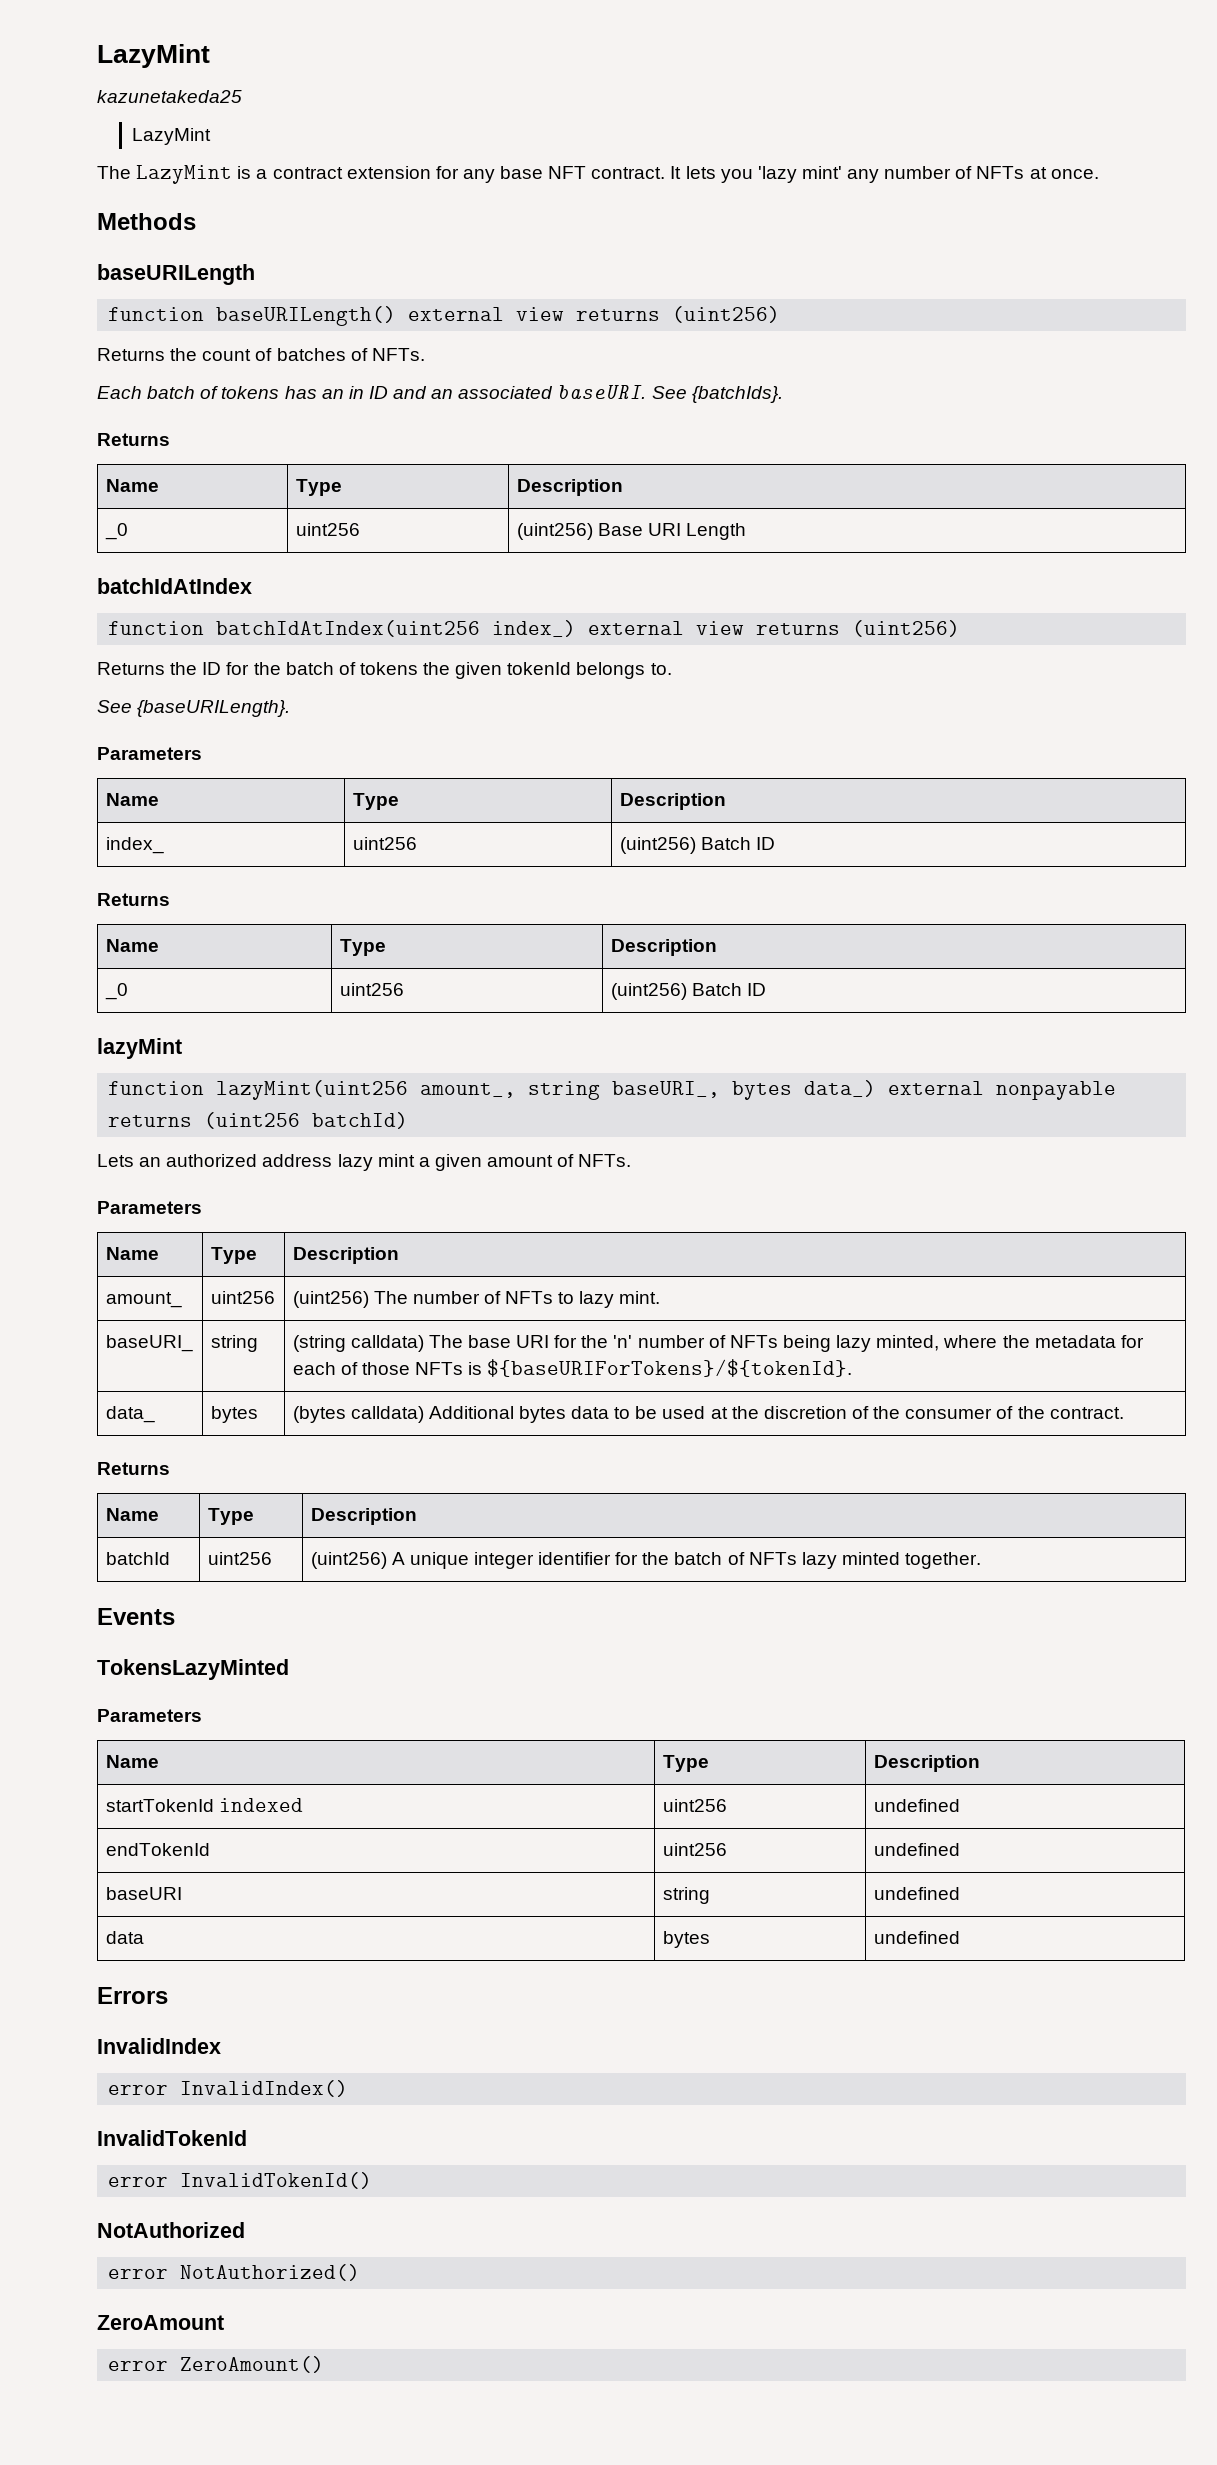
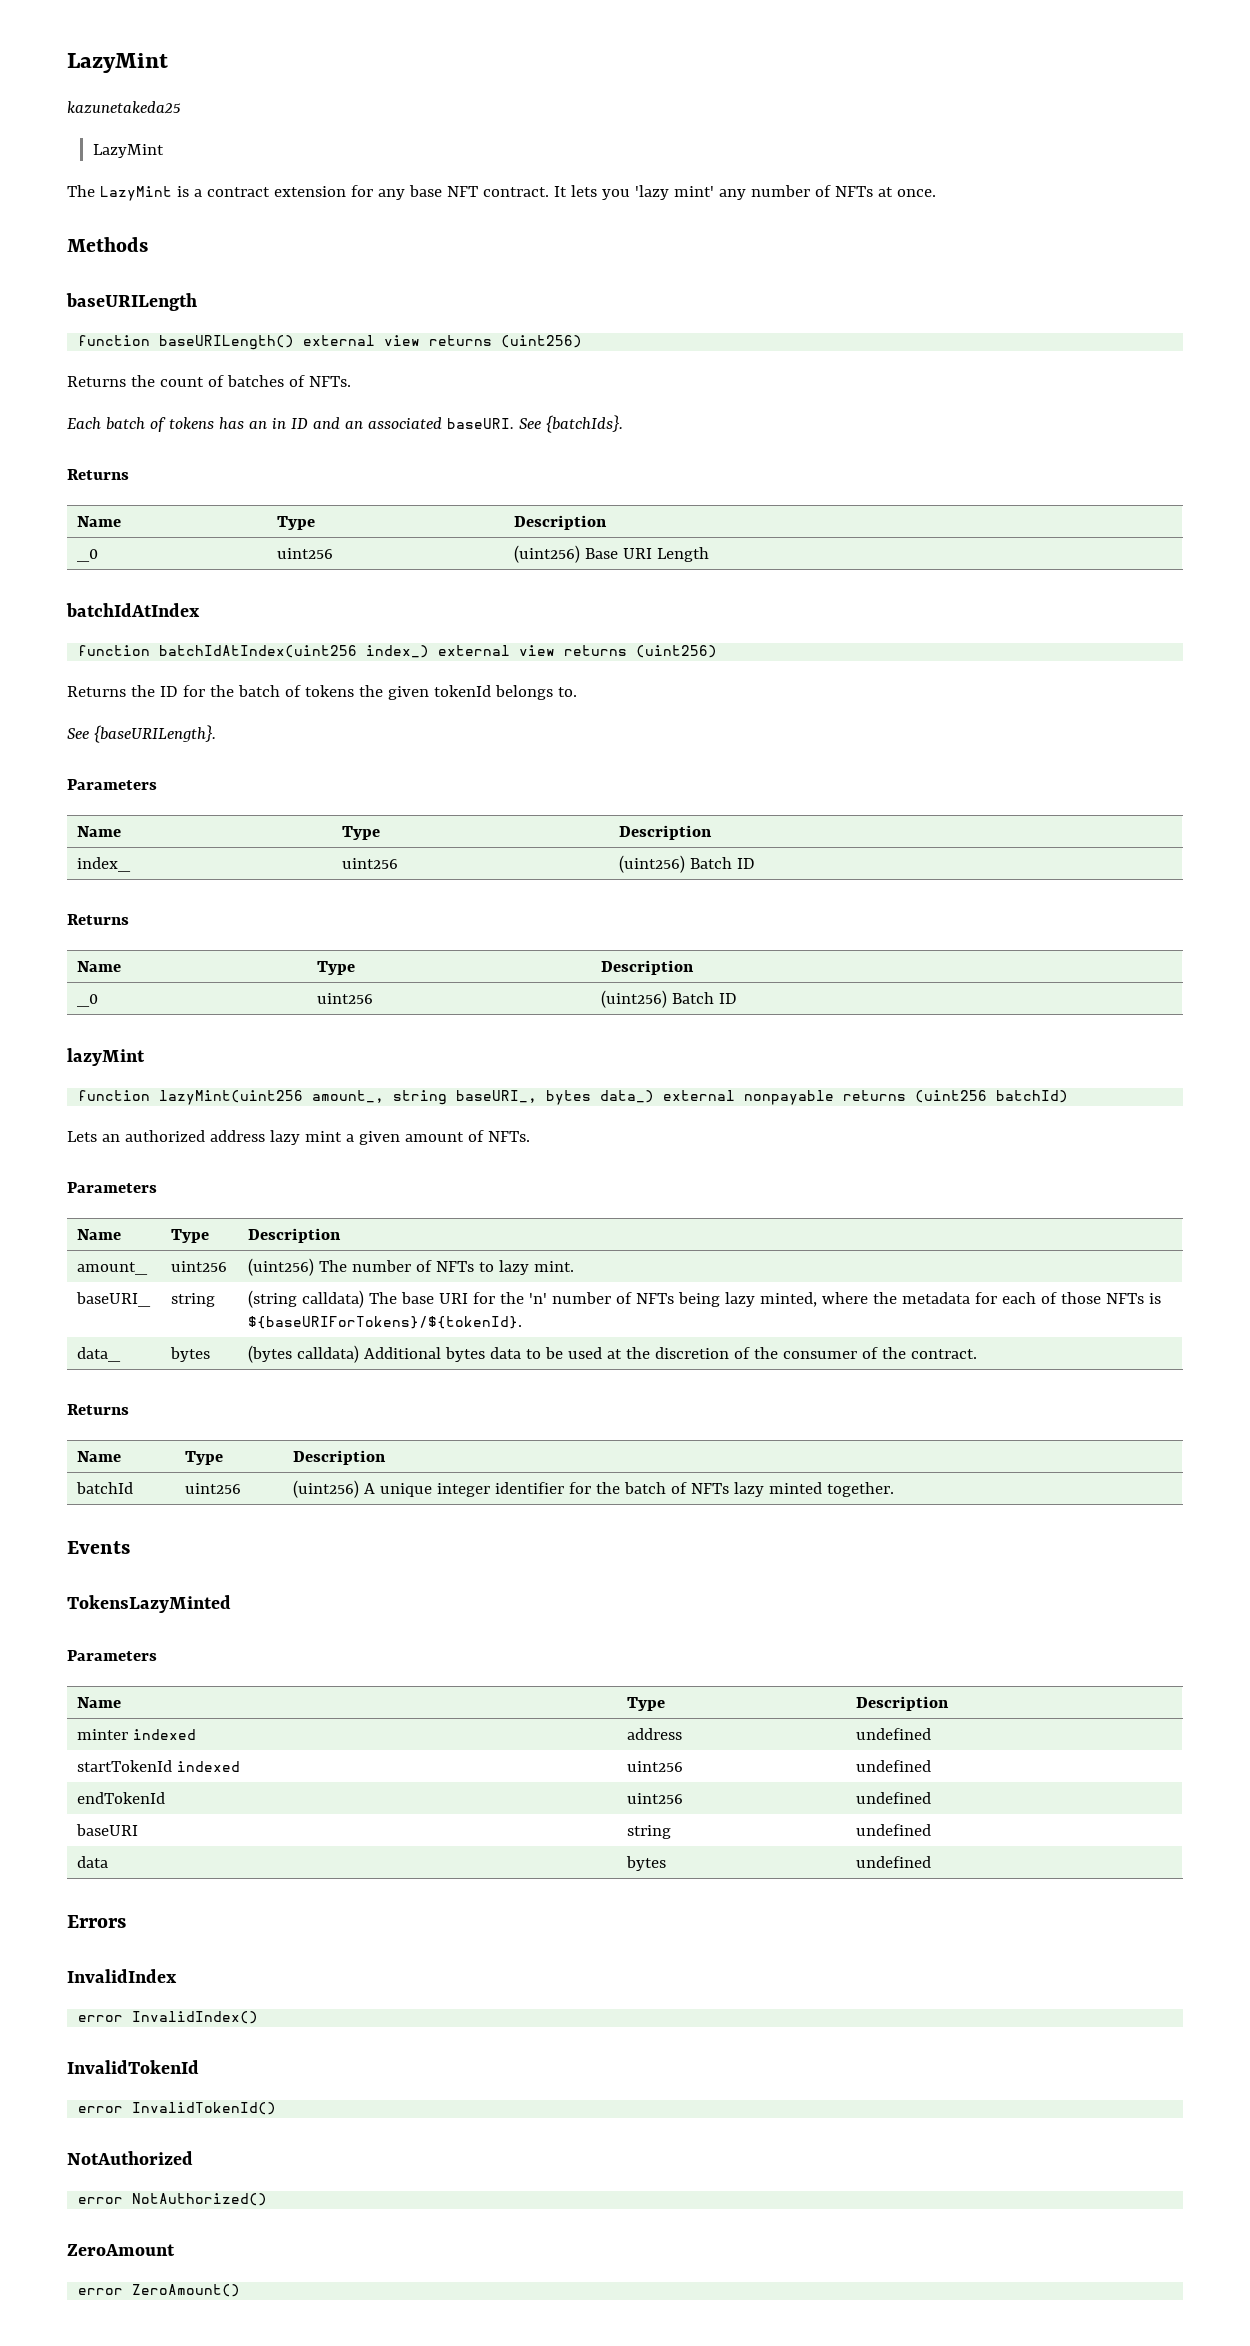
+ minter indexed | address | undefined

